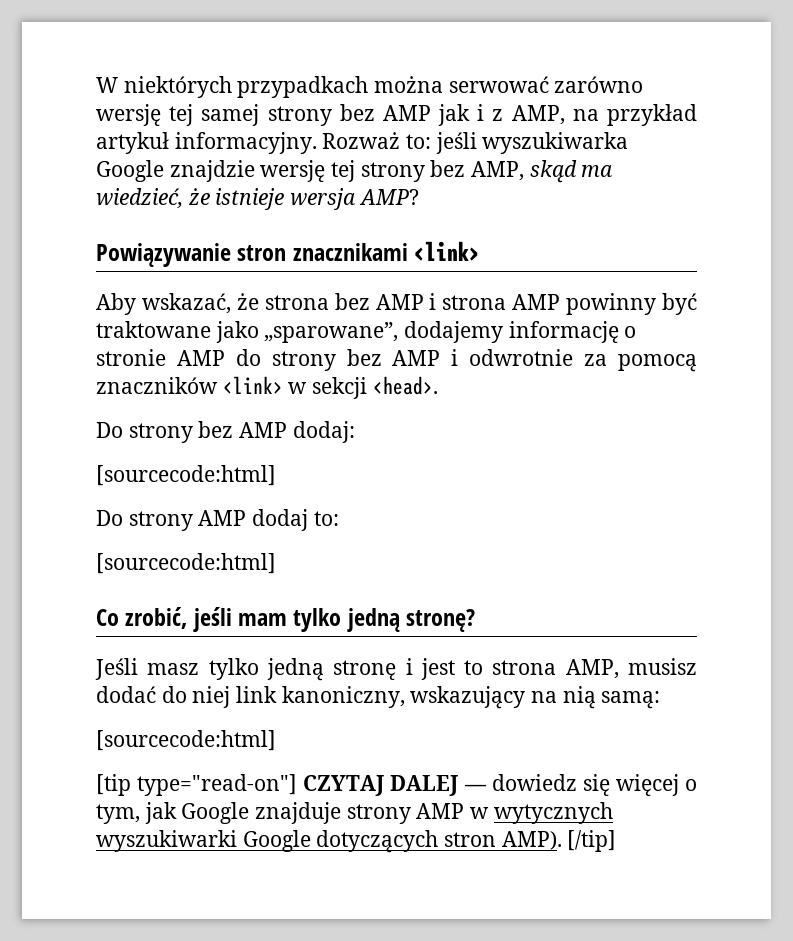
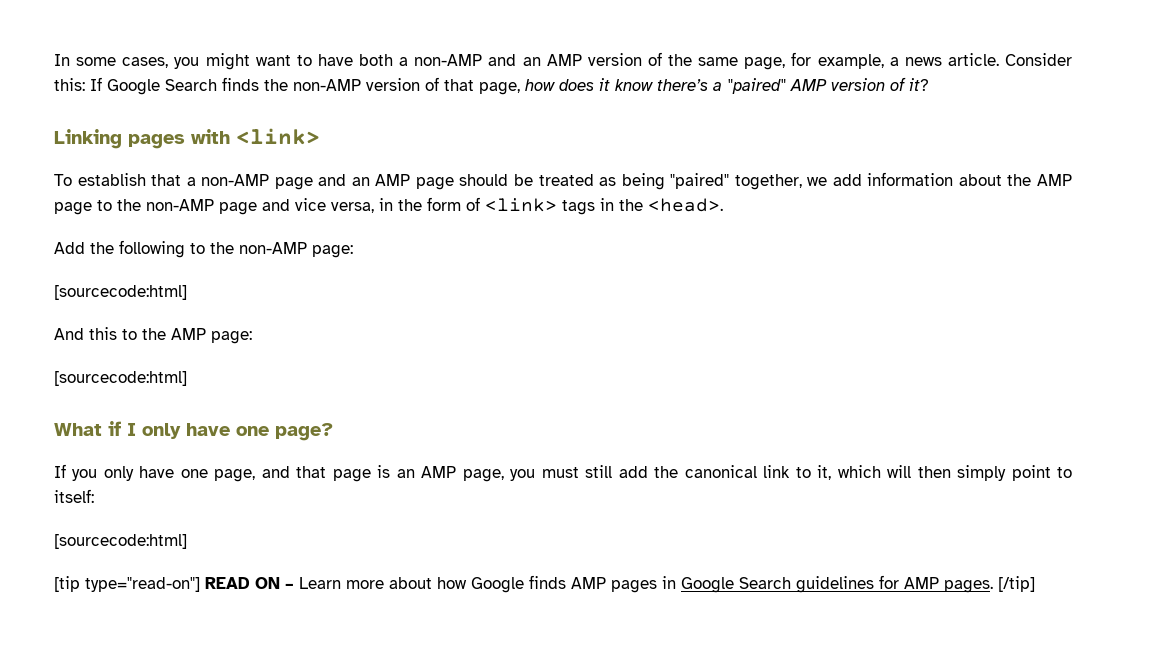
- W niektórych przypadkach można serwować zarówno wersję tej samej strony bez AMP jak i z AMP, na przykład artykuł informacyjny. Rozważ to: jeśli wyszukiwarka Google znajdzie wersję tej strony bez AMP, skąd ma wiedzieć, że istnieje wersja AMP?
- Powiązywanie stron znacznikami <link>
- Aby wskazać, że strona bez AMP i strona AMP powinny być traktowane jako „sparowane”, dodajemy informację o stronie AMP do strony bez AMP i odwrotnie za pomocą znaczników <link> w sekcji <head>.
- Do strony bez AMP dodaj:
+ In some cases, you might want to have both a non-AMP and an AMP version of the same page, for example, a news article. Consider this: If Google Search finds the non-AMP version of that page, how does it know there’s a "paired" AMP version of it?
+ Linking pages with <link>
+ To establish that a non-AMP page and an AMP page should be treated as being "paired" together, we add information about the AMP page to the non-AMP page and vice versa, in the form of <link> tags in the <head>.
+ Add the following to the non-AMP page:
  [sourcecode:html]
- Do strony AMP dodaj to:
+ And this to the AMP page:
  [sourcecode:html]
- Co zrobić, jeśli mam tylko jedną stronę?
- Jeśli masz tylko jedną stronę i jest to strona AMP, musisz dodać do niej link kanoniczny, wskazujący na nią samą:
+ What if I only have one page?
+ If you only have one page, and that page is an AMP page, you must still add the canonical link to it, which will then simply point to itself:
  [sourcecode:html]
- [tip type="read-on"] CZYTAJ DALEJ — dowiedz się więcej o tym, jak Google znajduje strony AMP w wytycznych wyszukiwarki Google dotyczących stron AMP).
+ [tip type="read-on"] READ ON – Learn more about how Google finds AMP pages in Google Search guidelines for AMP pages.

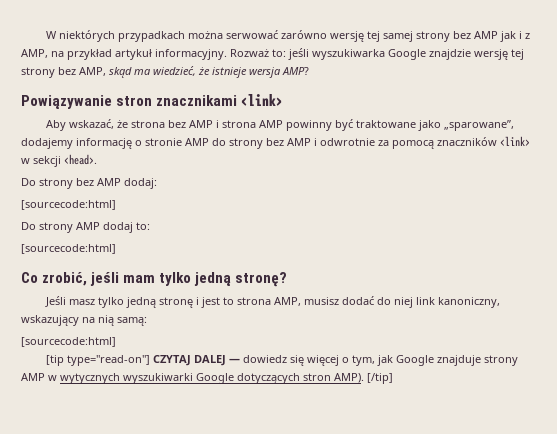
- In some cases, you might want to have both a non-AMP and an AMP version of the same page, for example, a news article. Consider this: If Google Search finds the non-AMP version of that page, how does it know there’s a "paired" AMP version of it?
- Linking pages with <link>
- To establish that a non-AMP page and an AMP page should be treated as being "paired" together, we add information about the AMP page to the non-AMP page and vice versa, in the form of <link> tags in the <head>.
- Add the following to the non-AMP page:
+ W niektórych przypadkach można serwować zarówno wersję tej samej strony bez AMP jak i z AMP, na przykład artykuł informacyjny. Rozważ to: jeśli wyszukiwarka Google znajdzie wersję tej strony bez AMP, skąd ma wiedzieć, że istnieje wersja AMP?
+ Powiązywanie stron znacznikami <link>
+ Aby wskazać, że strona bez AMP i strona AMP powinny być traktowane jako „sparowane”, dodajemy informację o stronie AMP do strony bez AMP i odwrotnie za pomocą znaczników <link> w sekcji <head>.
+ Do strony bez AMP dodaj:
  [sourcecode:html]
- And this to the AMP page:
+ Do strony AMP dodaj to:
  [sourcecode:html]
- What if I only have one page?
- If you only have one page, and that page is an AMP page, you must still add the canonical link to it, which will then simply point to itself:
+ Co zrobić, jeśli mam tylko jedną stronę?
+ Jeśli masz tylko jedną stronę i jest to strona AMP, musisz dodać do niej link kanoniczny, wskazujący na nią samą:
  [sourcecode:html]
- [tip type="read-on"] READ ON – Learn more about how Google finds AMP pages in Google Search guidelines for AMP pages.
+ [tip type="read-on"] CZYTAJ DALEJ — dowiedz się więcej o tym, jak Google znajduje strony AMP w wytycznych wyszukiwarki Google dotyczących stron AMP).

